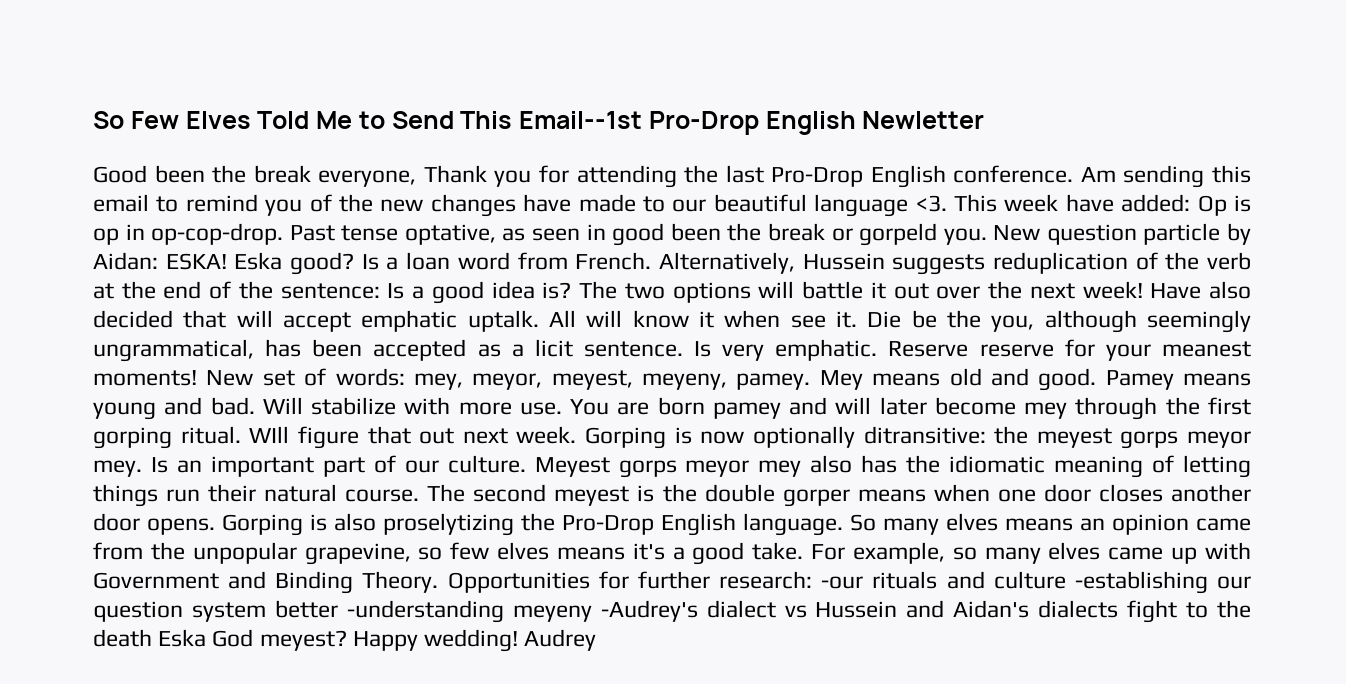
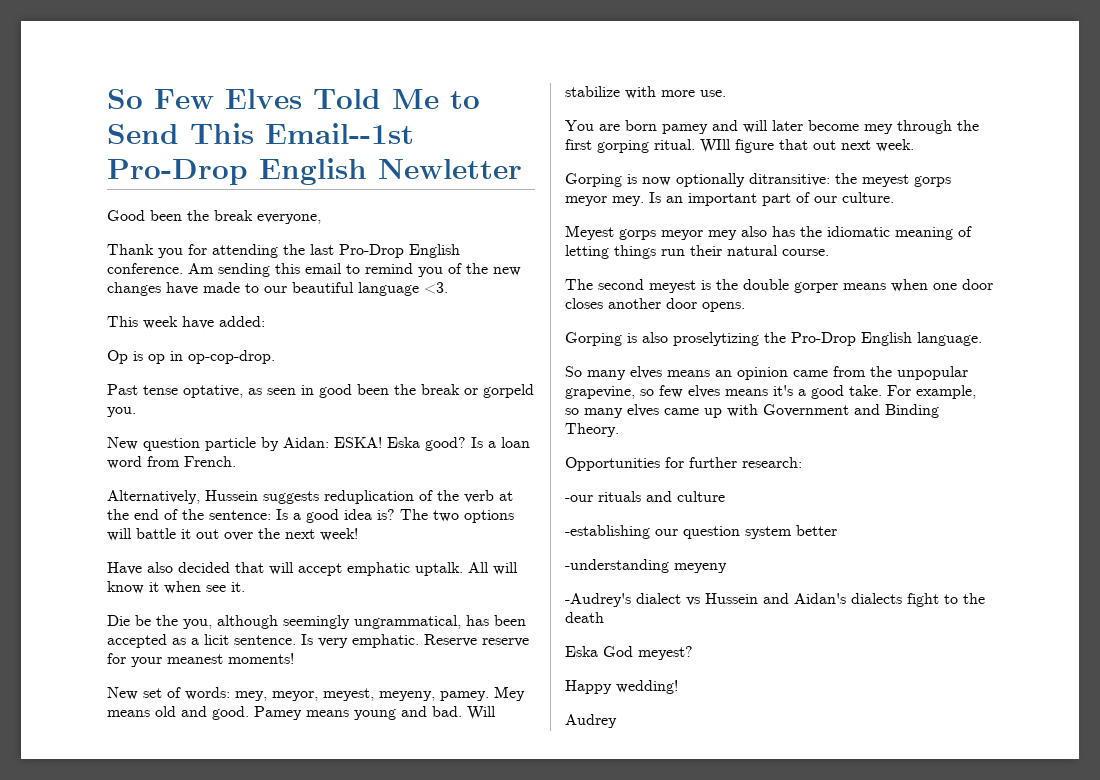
- Good been the break everyone, Thank you for attending the last Pro-Drop English conference.
+ Good been the break everyone,
+ Thank you for attending the last Pro-Drop English conference.
- Am sending this email to remind you of the new changes have made to our beautiful language <3. This week have added: Op is op in op-cop-drop. Past tense optative, as seen in good been the break or gorpeld you. New question particle by Aidan: ESKA!
+ Am sending this email to remind you of the new changes have made to our beautiful language <3.
+ This week have added:
+ Op is op in op-cop-drop.
+ Past tense optative, as seen in good been the break or gorpeld you.
+ New question particle by Aidan: ESKA!
- Is a loan word from French. Alternatively, Hussein suggests reduplication of the verb at the end of the sentence: Is a good idea is?
+ Is a loan word from French.
+ Alternatively, Hussein suggests reduplication of the verb at the end of the sentence: Is a good idea is?
- The two options will battle it out over the next week! Have also decided that will accept emphatic uptalk.
+ The two options will battle it out over the next week!
+ Have also decided that will accept emphatic uptalk.
- All will know it when see it. Die be the you, although seemingly ungrammatical, has been accepted as a licit sentence.
+ All will know it when see it.
+ Die be the you, although seemingly ungrammatical, has been accepted as a licit sentence.
- Reserve reserve for your meanest moments! New set of words: mey, meyor, meyest, meyeny, pamey.
+ Reserve reserve for your meanest moments!
+ New set of words: mey, meyor, meyest, meyeny, pamey.
- Will stabilize with more use. You are born pamey and will later become mey through the first gorping ritual.
+ Will stabilize with more use.
+ You are born pamey and will later become mey through the first gorping ritual.
- WIll figure that out next week. Gorping is now optionally ditransitive: the meyest gorps meyor mey.
+ WIll figure that out next week.
+ Gorping is now optionally ditransitive: the meyest gorps meyor mey.
- Is an important part of our culture. Meyest gorps meyor mey also has the idiomatic meaning of letting things run their natural course. The second meyest is the double gorper means when one door closes another door opens. Gorping is also proselytizing the Pro-Drop English language. So many elves means an opinion came from the unpopular grapevine, so few elves means it's a good take.
+ Is an important part of our culture.
+ Meyest gorps meyor mey also has the idiomatic meaning of letting things run their natural course.
+ The second meyest is the double gorper means when one door closes another door opens.
+ Gorping is also proselytizing the Pro-Drop English language.
+ So many elves means an opinion came from the unpopular grapevine, so few elves means it's a good take.
- For example, so many elves came up with Government and Binding Theory. Opportunities for further research: -our rituals and culture -establishing our question system better -understanding meyeny -Audrey's dialect vs Hussein and Aidan's dialects fight to the death Eska God meyest? Happy wedding! Audrey
+ For example, so many elves came up with Government and Binding Theory.
+ Opportunities for further research:
+ -our rituals and culture
+ -establishing our question system better
+ -understanding meyeny
+ -Audrey's dialect vs Hussein and Aidan's dialects fight to the death
+ Eska God meyest?
+ Happy wedding!
+ Audrey

